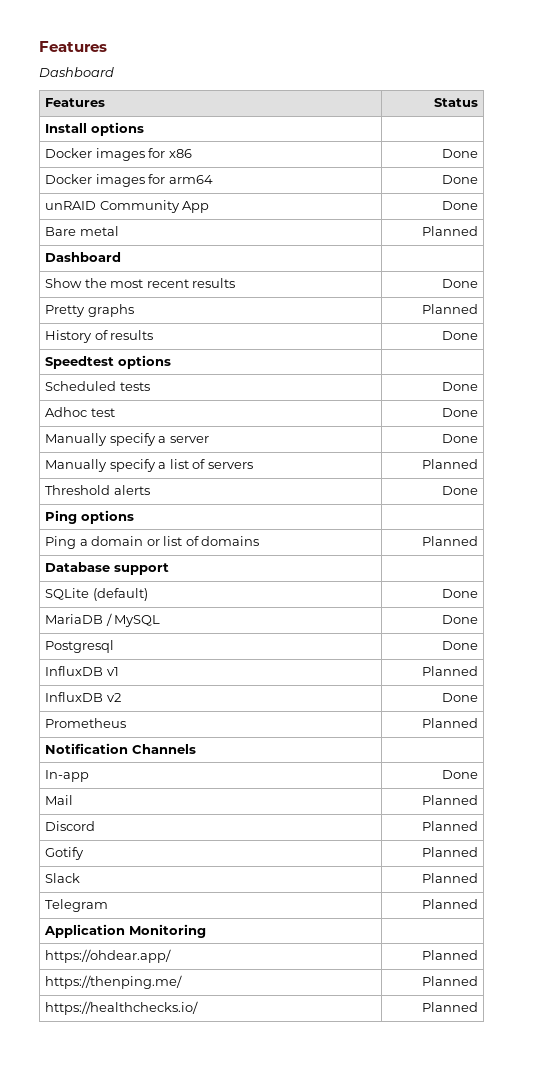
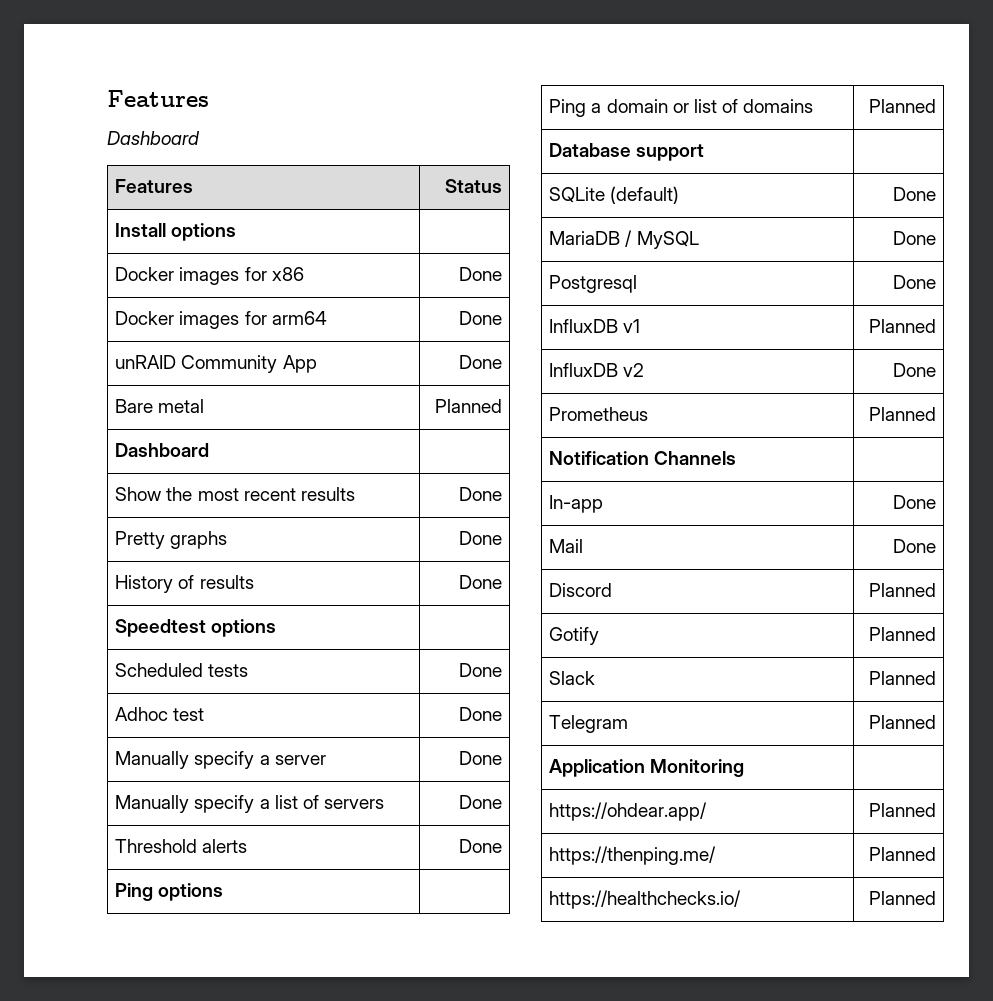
- Pretty graphs | Planned
+ Pretty graphs | Done
- Manually specify a list of servers | Planned
+ Manually specify a list of servers | Done
- Mail | Planned
+ Mail | Done

